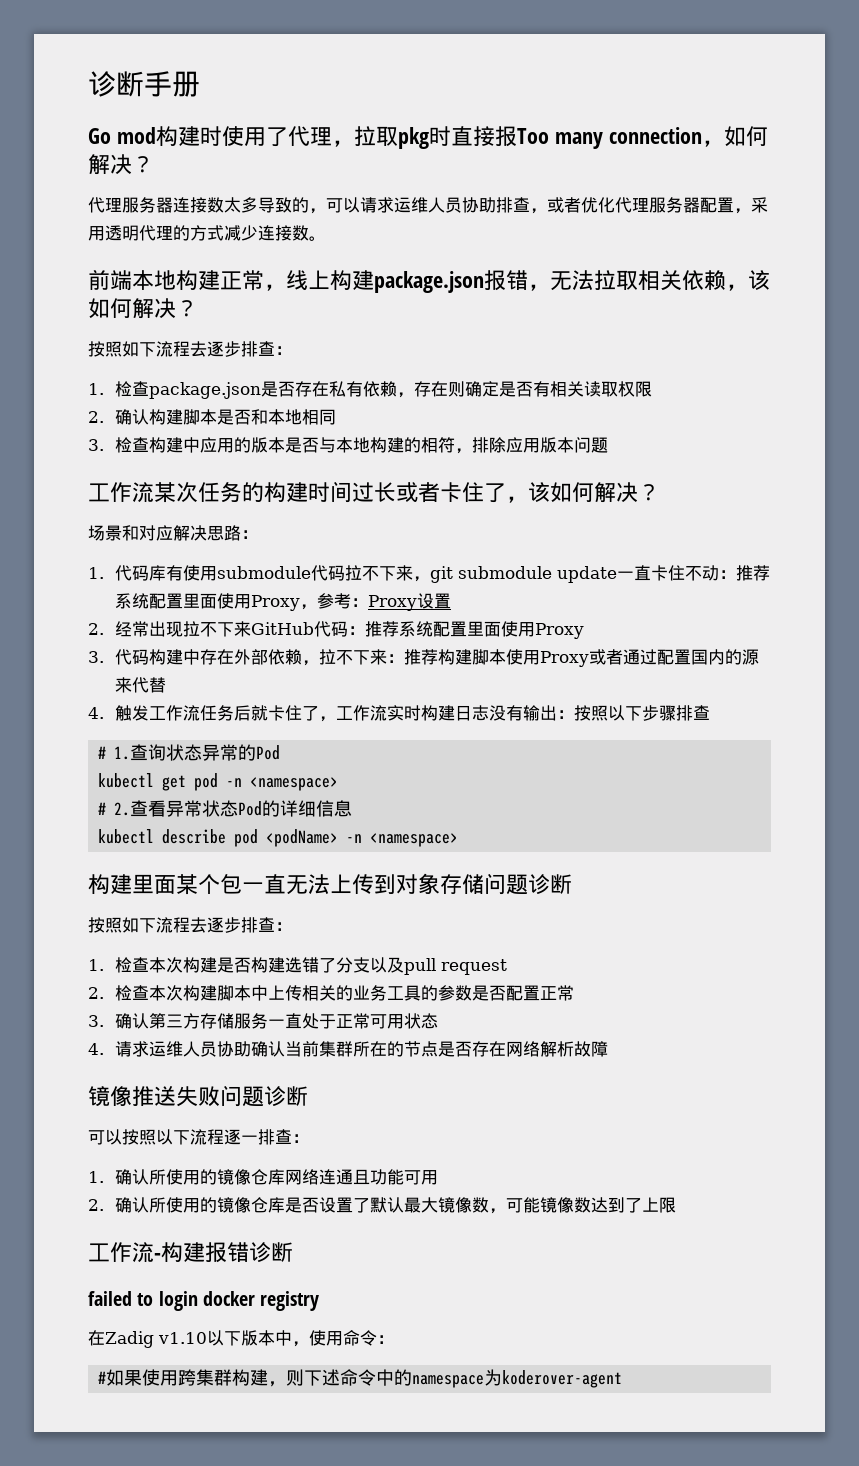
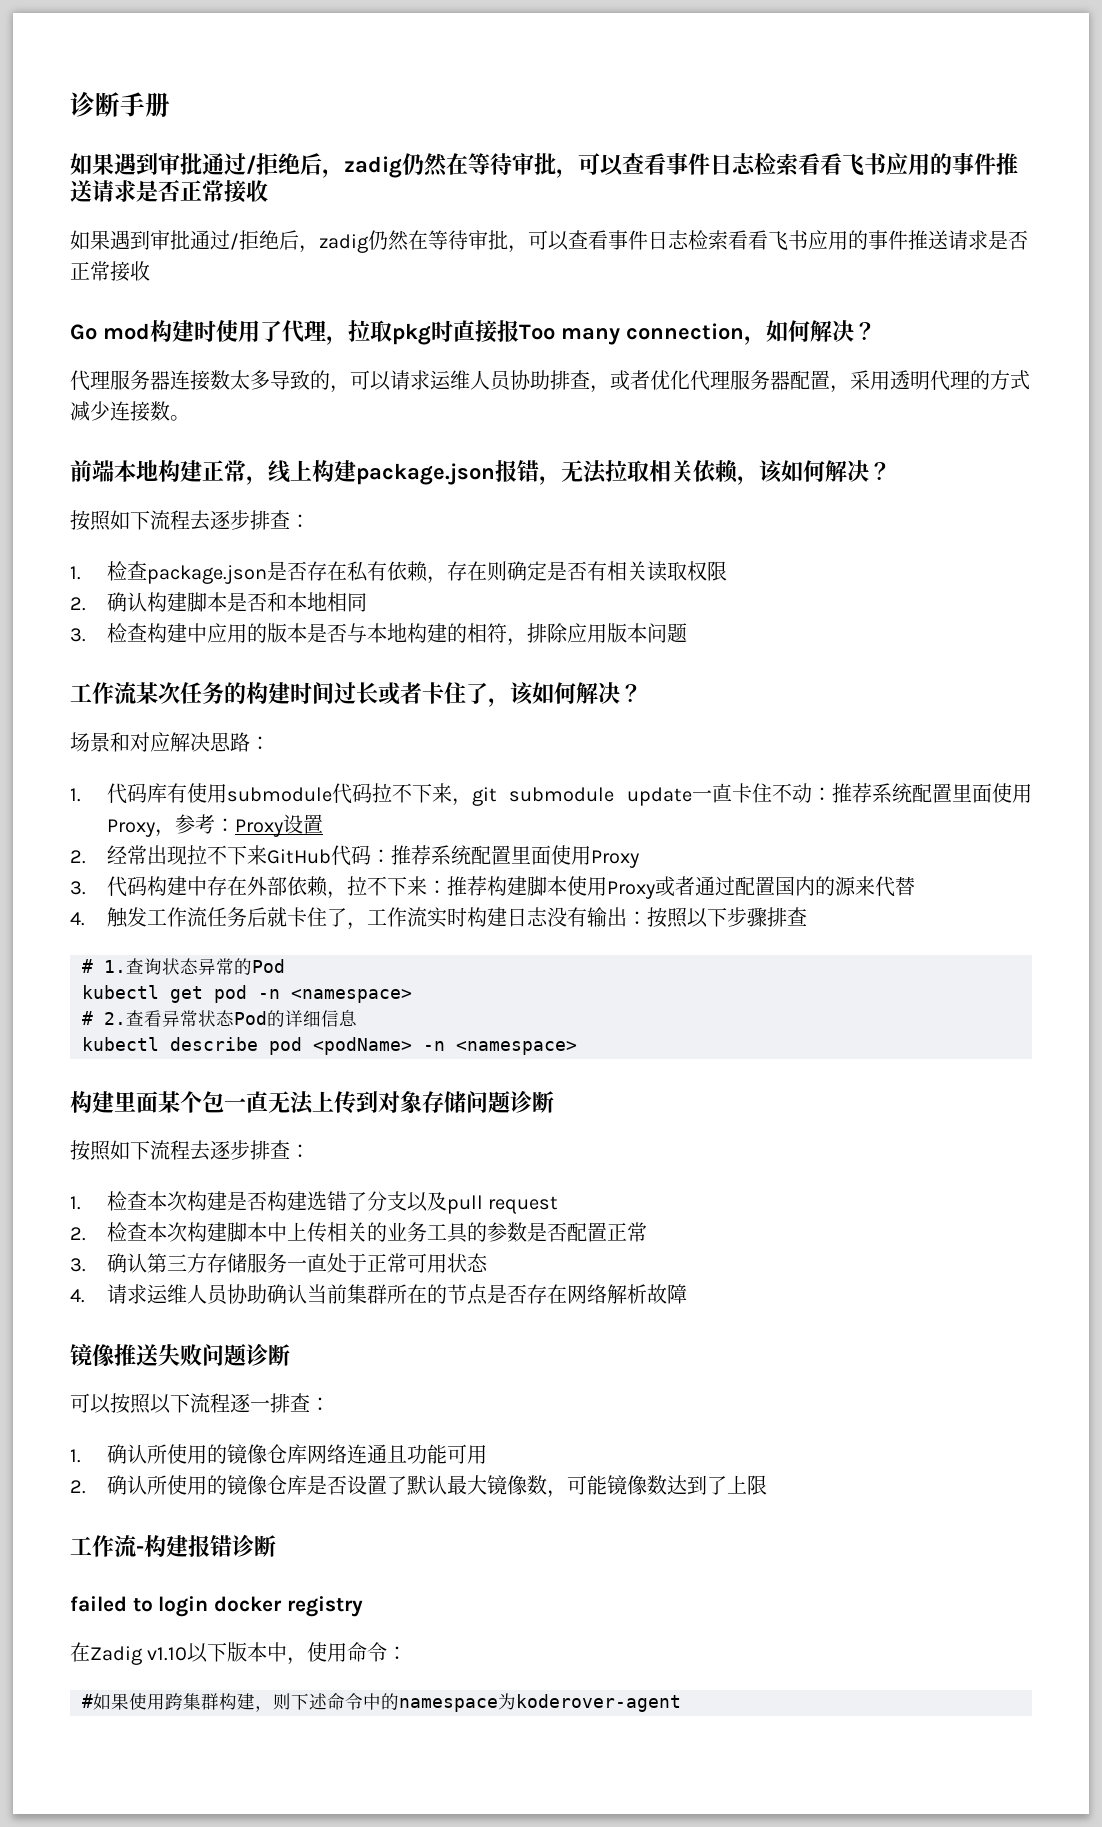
  诊断手册
+ 如果遇到审批通过/拒绝后，zadig仍然在等待审批，可以查看事件日志检索看看飞书应用的事件推送请求是否正常接收
+ 如果遇到审批通过/拒绝后，zadig仍然在等待审批，可以查看事件日志检索看看飞书应用的事件推送请求是否正常接收

